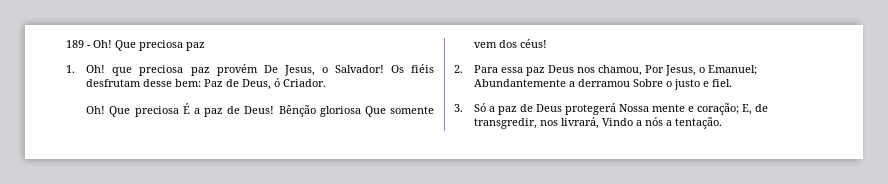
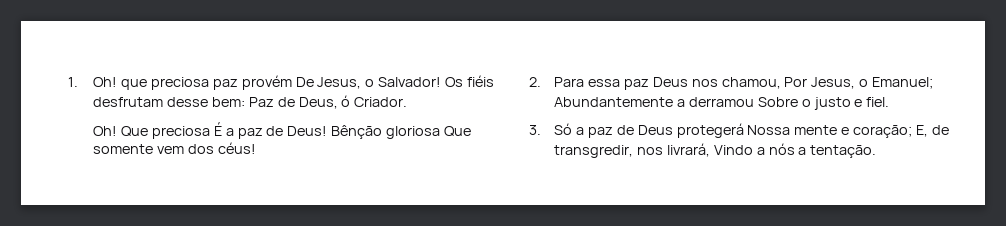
- 189 - Oh! Que preciosa paz

